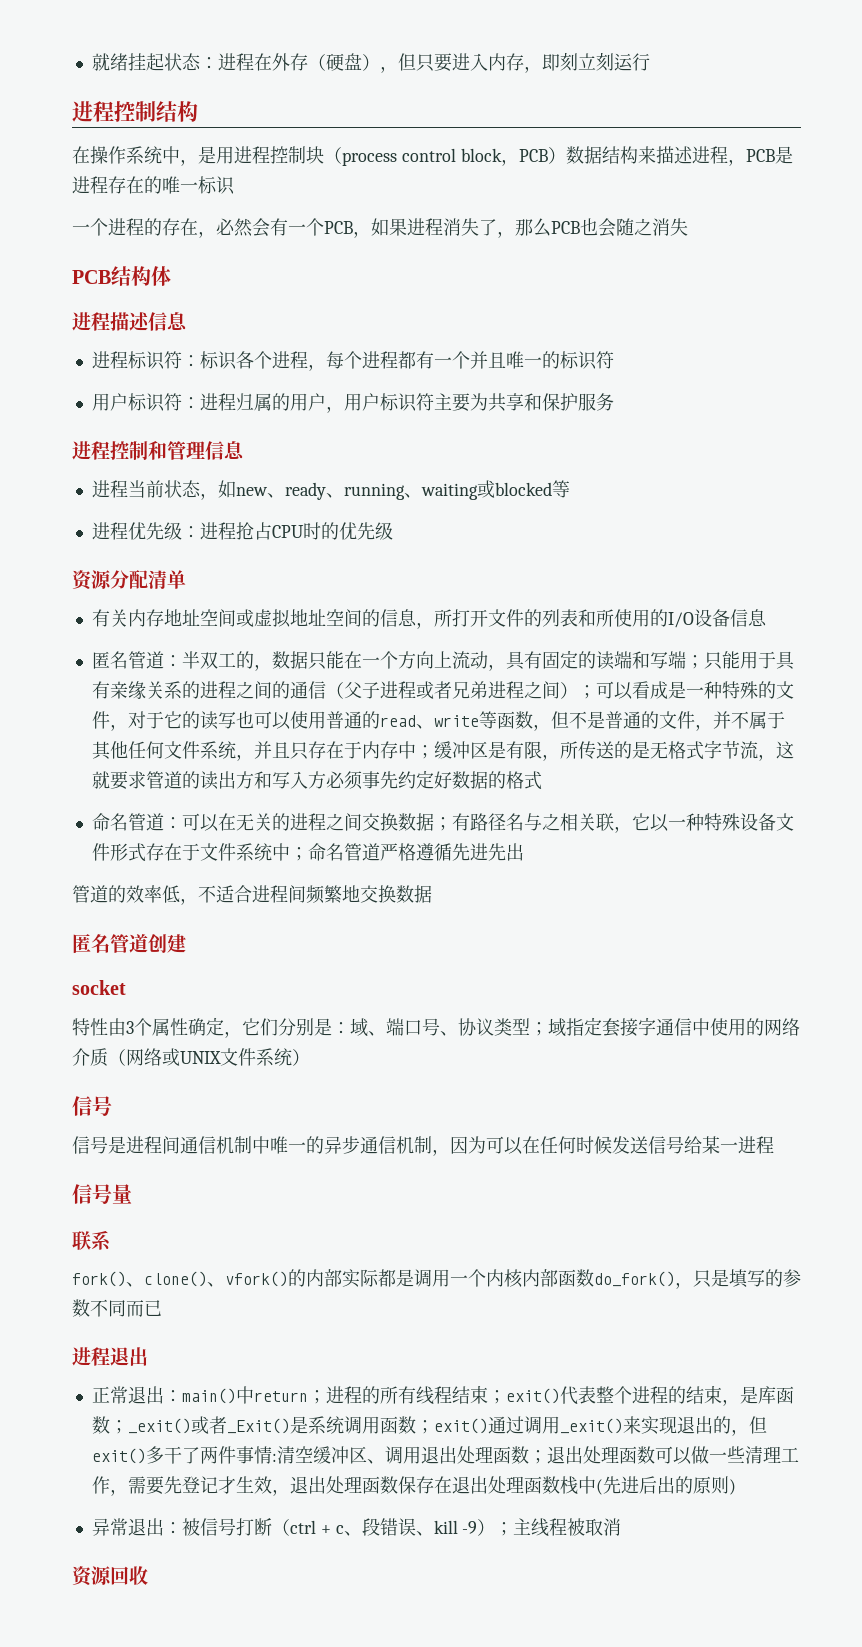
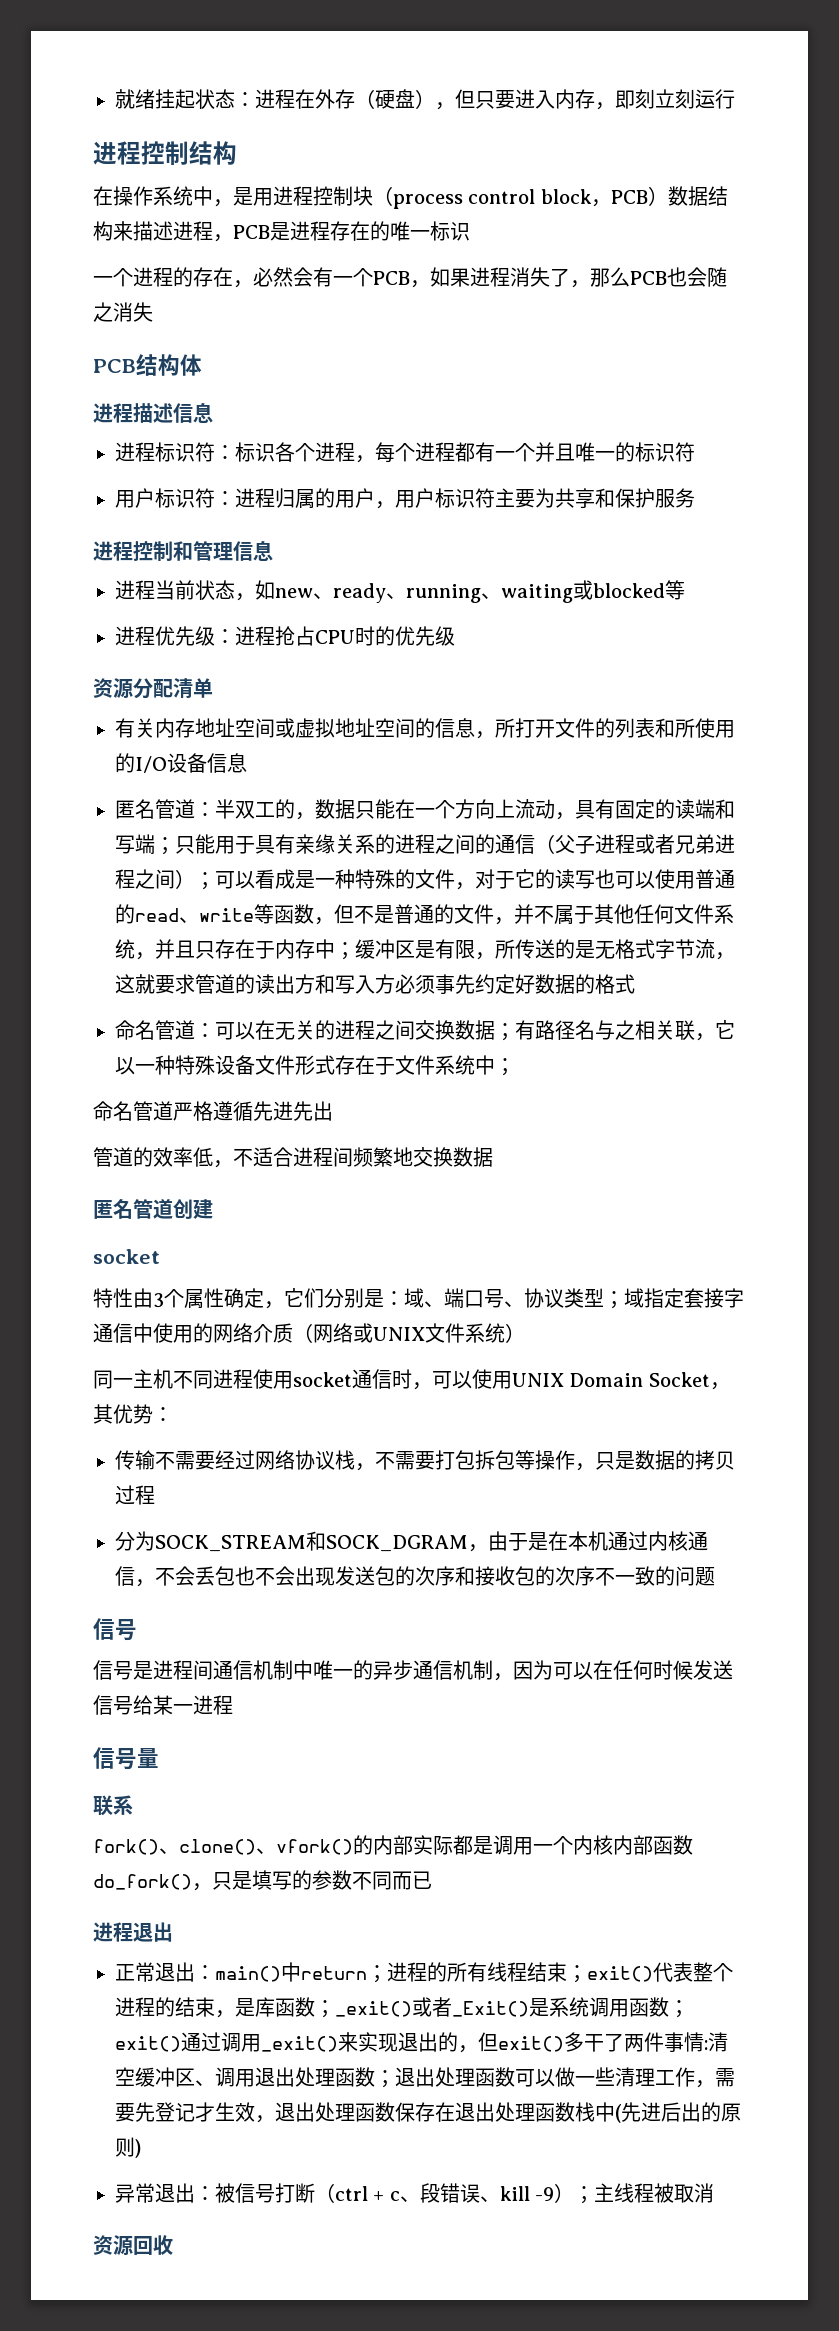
- 命名管道：可以在无关的进程之间交换数据；有路径名与之相关联，它以一种特殊设备文件形式存在于文件系统中；命名管道严格遵循先进先出
+ 命名管道：可以在无关的进程之间交换数据；有路径名与之相关联，它以一种特殊设备文件形式存在于文件系统中；
+ 命名管道严格遵循先进先出
+ 同一主机不同进程使用socket通信时，可以使用UNIX Domain Socket，其优势：
+ 传输不需要经过网络协议栈，不需要打包拆包等操作，只是数据的拷贝过程
+ 分为SOCK_STREAM和SOCK_DGRAM，由于是在本机通过内核通信，不会丢包也不会出现发送包的次序和接收包的次序不一致的问题

